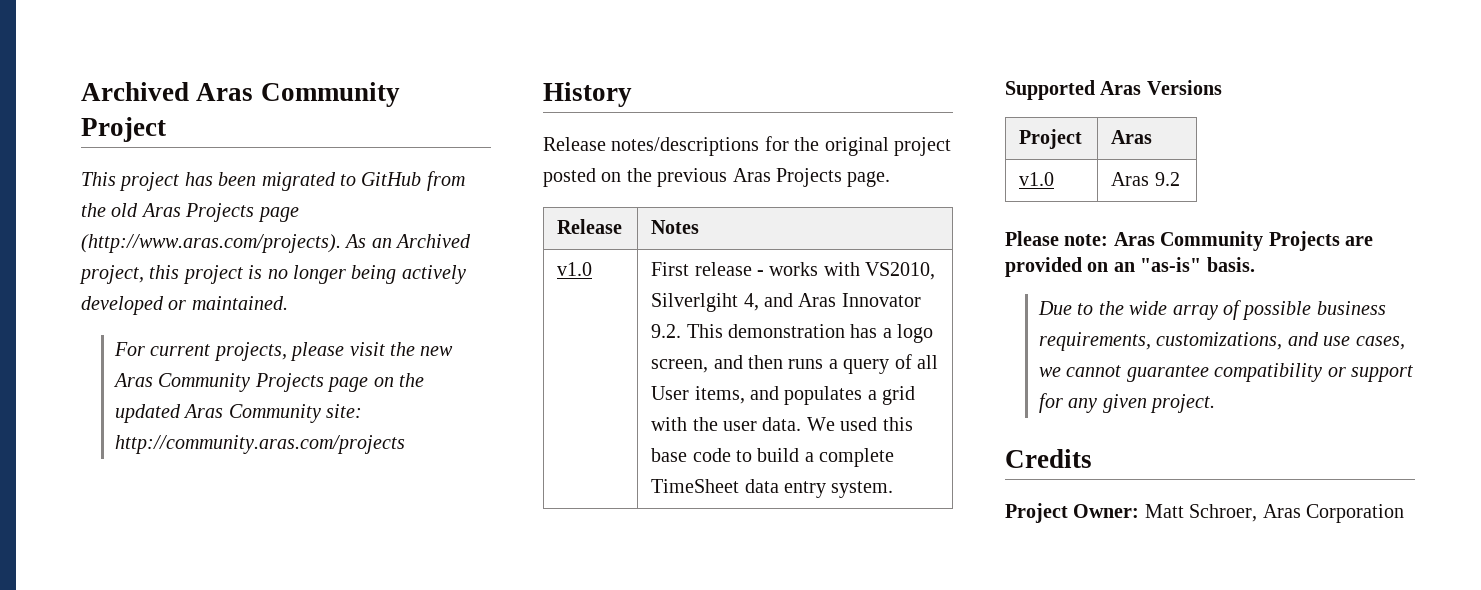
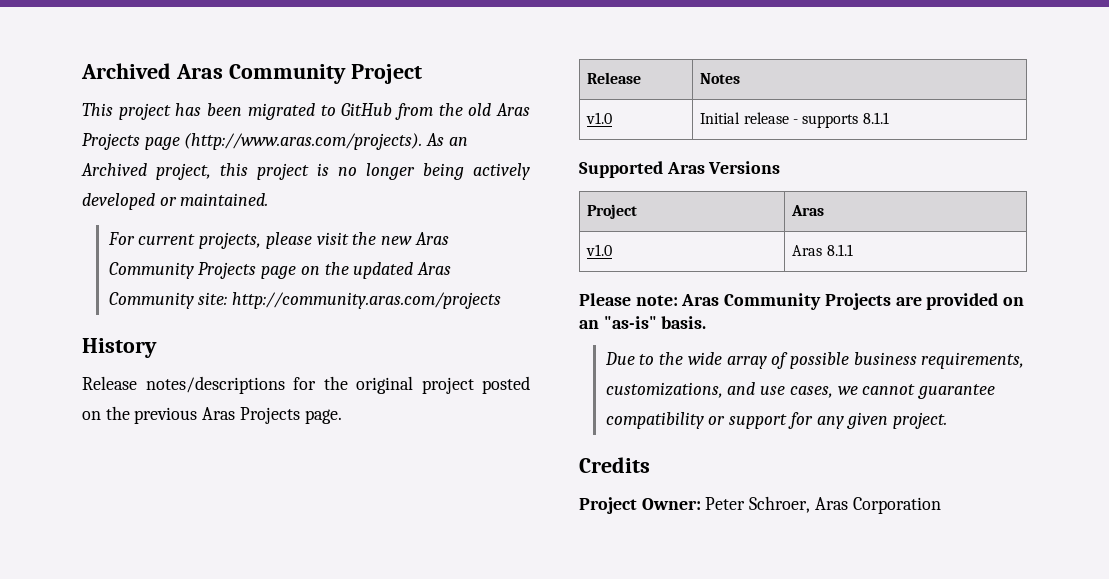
- First release - works with VS2010, Silverlgiht 4, and Aras Innovator 9.2. This demonstration has a logo screen, and then runs a query of all User items, and populates a grid with the user data. We used this base code to build a complete TimeSheet data entry system.
+ Initial release - supports 8.1.1
- v1.0 | Aras 9.2
+ v1.0 | Aras 8.1.1
- Project Owner: Matt Schroer, Aras Corporation
+ Project Owner: Peter Schroer, Aras Corporation

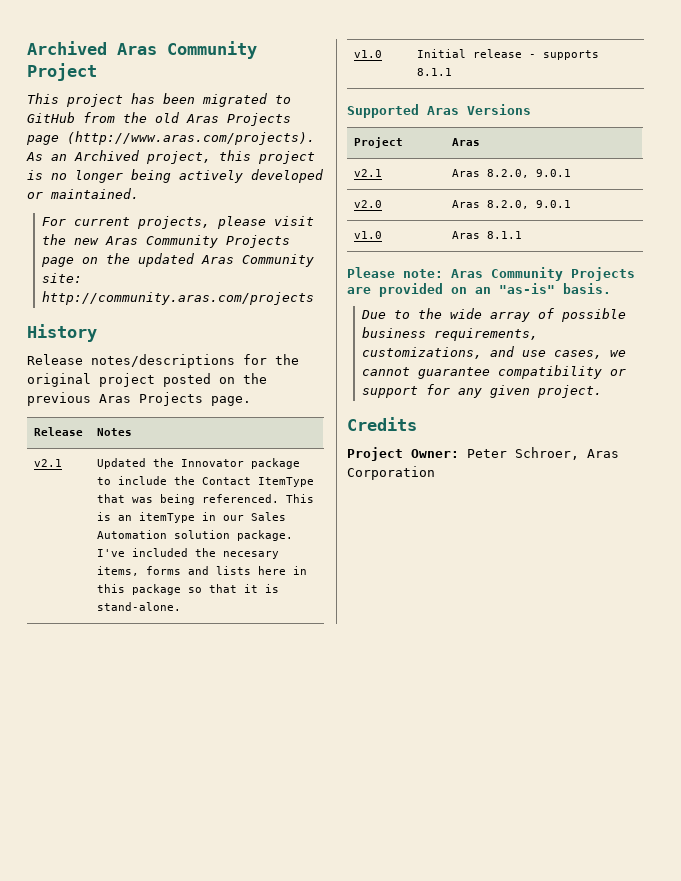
+ v2.1 | Updated the Innovator package to include the Contact ItemType that was being referenced. This is an itemType in our Sales Automation solution package. I've included the necesary items, forms and lists here in this package so that it is stand-alone.
+ v2.1 | Aras 8.2.0, 9.0.1
+ v2.0 | Aras 8.2.0, 9.0.1

